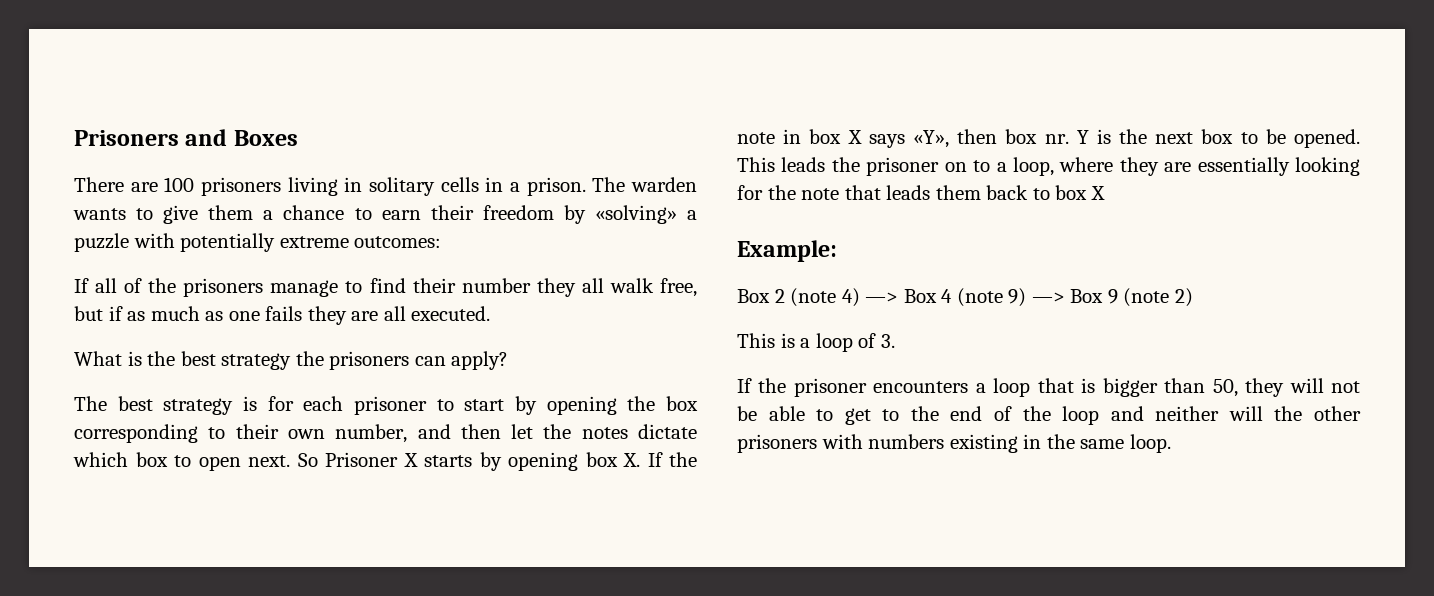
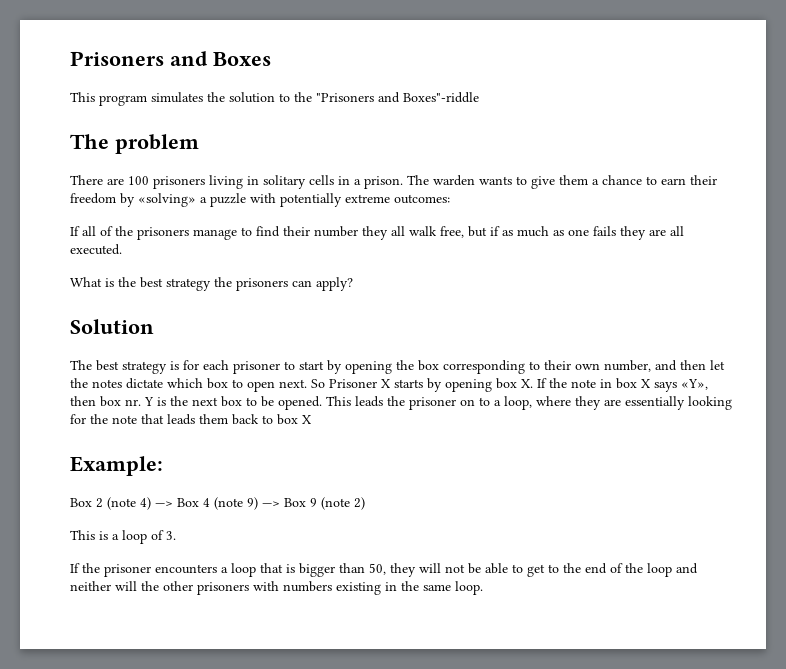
+ This program simulates the solution to the "Prisoners and Boxes"-riddle
+ The problem
+ Solution

